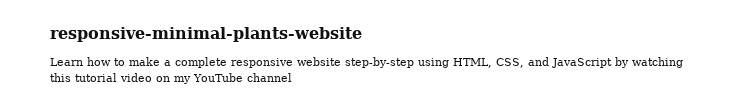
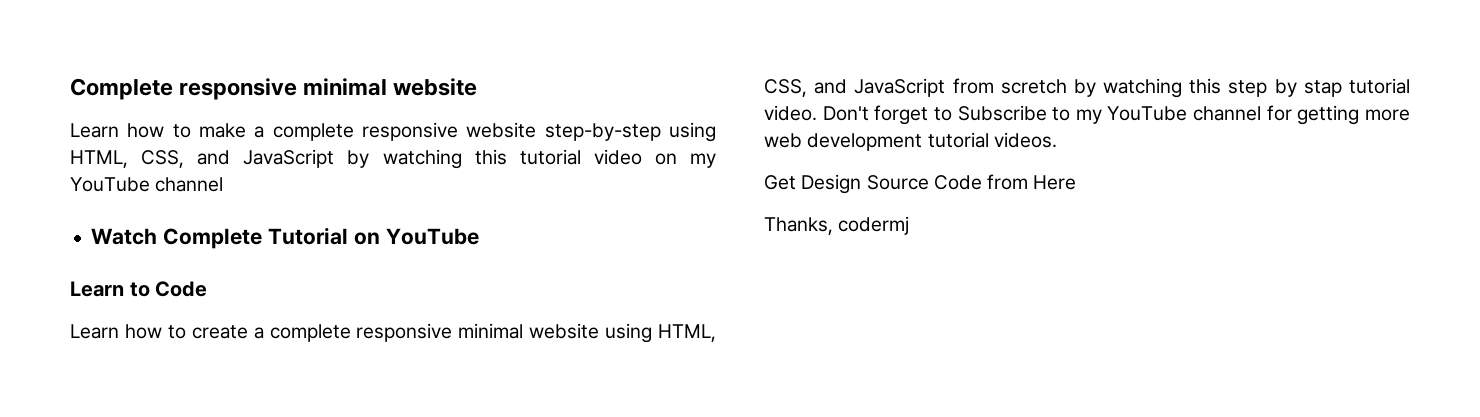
- responsive-minimal-plants-website
+ Complete responsive minimal website
+ Watch Complete Tutorial on YouTube
+ Learn to Code
+ Learn how to create a complete responsive minimal website using HTML, CSS, and JavaScript from scretch by watching this step by stap tutorial video. Don't forget to Subscribe to my YouTube channel for getting more web development tutorial videos.
+ Get Design Source Code from Here
+ Thanks, codermj

